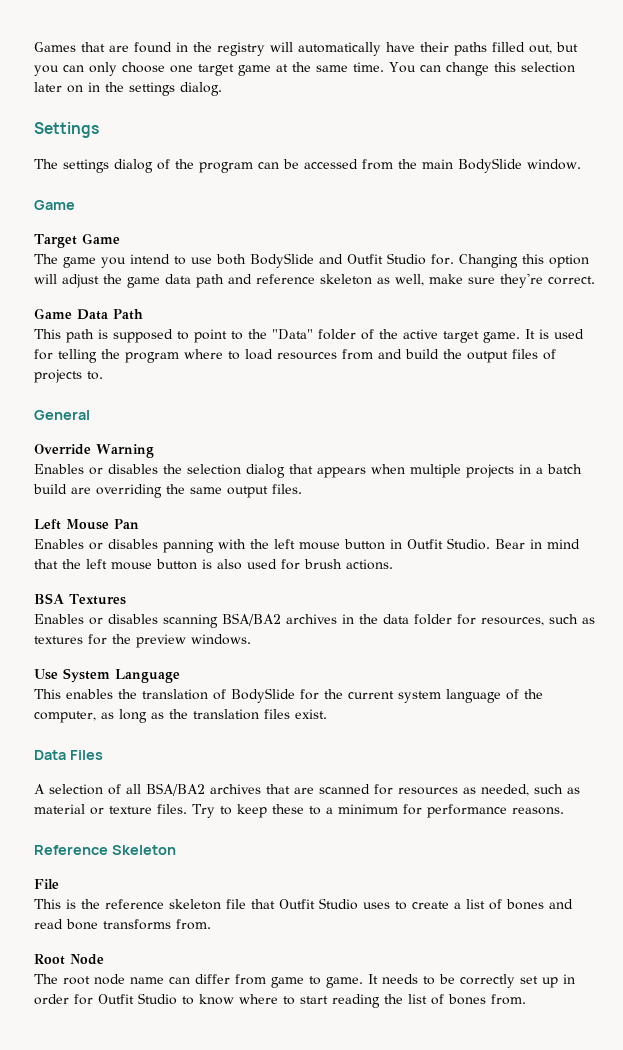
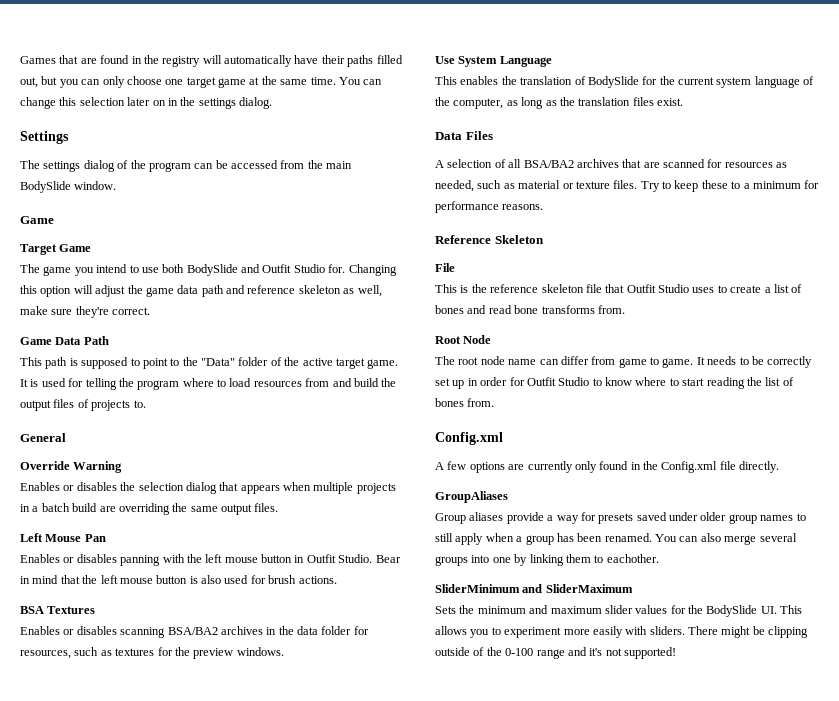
  It needs to be correctly set up in order for Outfit Studio to know where to start reading the list of bones from.
+ Config.xml
+ A few options are currently only found in the Config.xml file directly.
+ GroupAliases
+ Group aliases provide a way for presets saved under older group names to still apply when a group has been renamed. You can also merge several groups into one by linking them to eachother.
+ SliderMinimum and SliderMaximum
+ Sets the minimum and maximum slider values for the BodySlide UI. This allows you to experiment more easily with sliders. There might be clipping outside of the 0-100 range and it's not supported!

